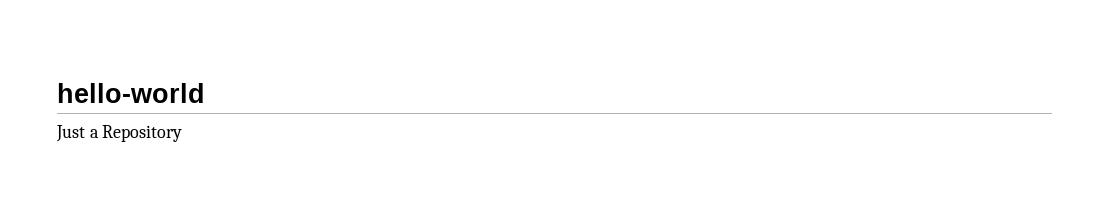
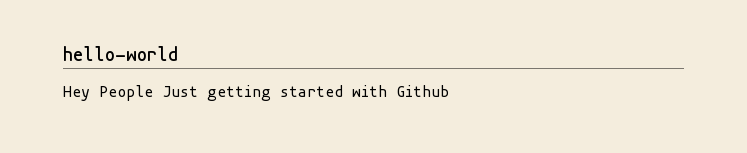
- Just a Repository
+ Hey People Just getting started with Github

